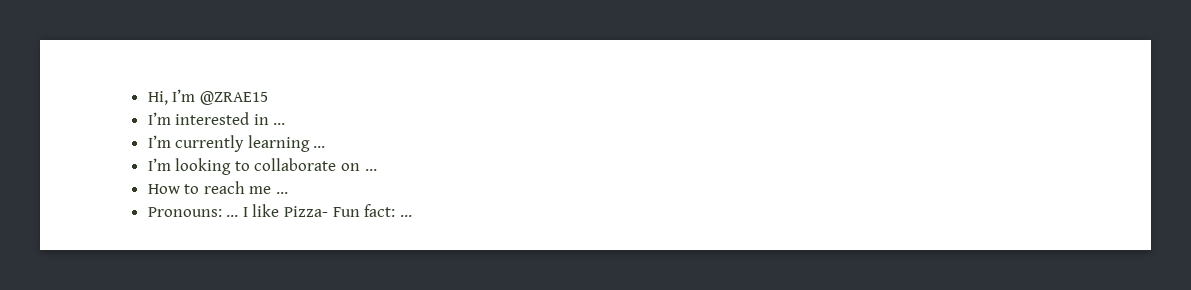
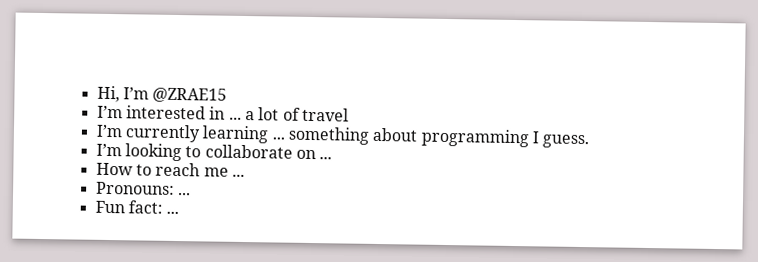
- I’m interested in ...
+ I’m interested in ... a lot of travel
- I’m currently learning ...
+ I’m currently learning ... something about programming I guess.
- Pronouns: ... I like Pizza- Fun fact: ...
+ Pronouns: ...
+ Fun fact: ...

